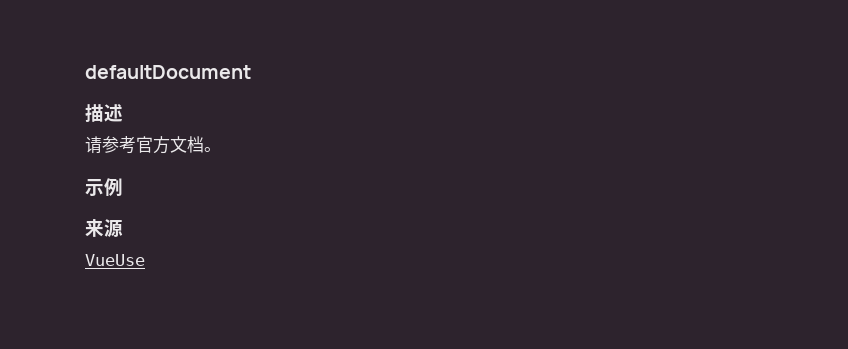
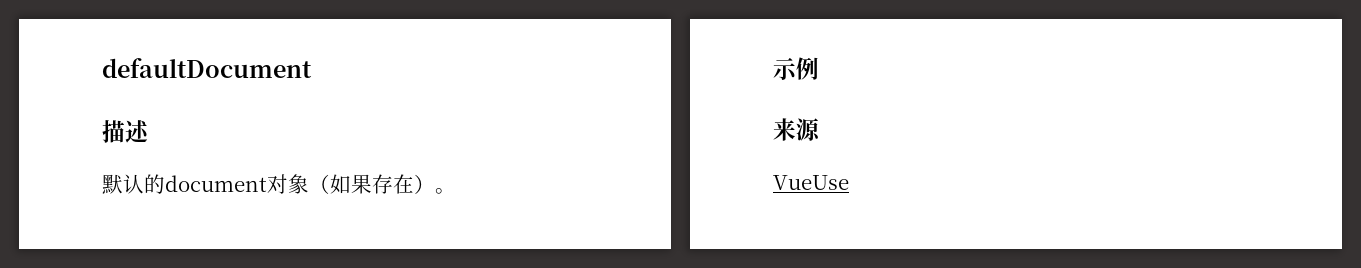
- 请参考官方文档。
+ 默认的document对象（如果存在）。

